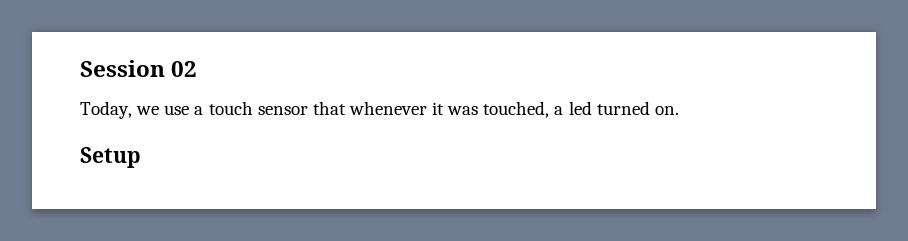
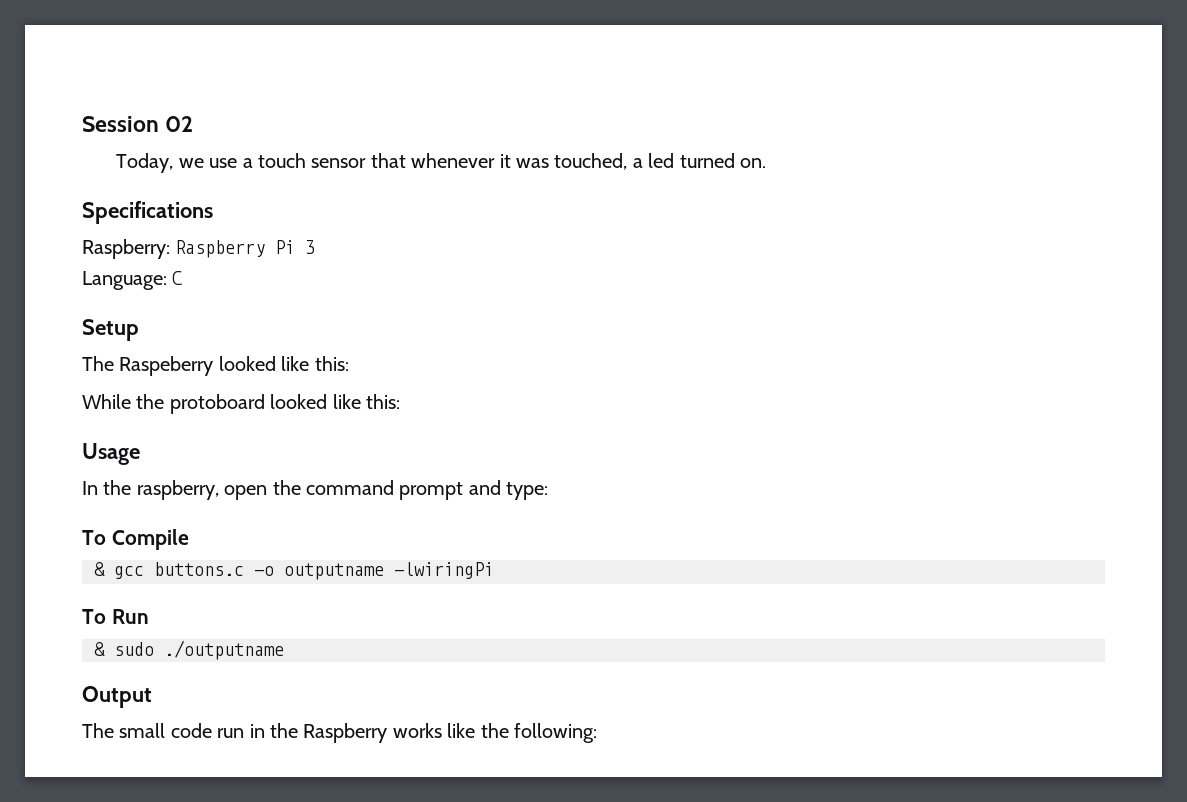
+ Specifications
+ Raspberry: Raspberry Pi 3
+ Language: C
  Setup
+ The Raspeberry looked like this:
+ While the protoboard looked like this:
+ Usage
+ In the raspberry, open the command prompt and type:
+ To Compile
+ & gcc buttons.c -o outputname -lwiringPi
+ To Run
+ & sudo ./outputname
+ Output
+ The small code run in the Raspberry works like the following:

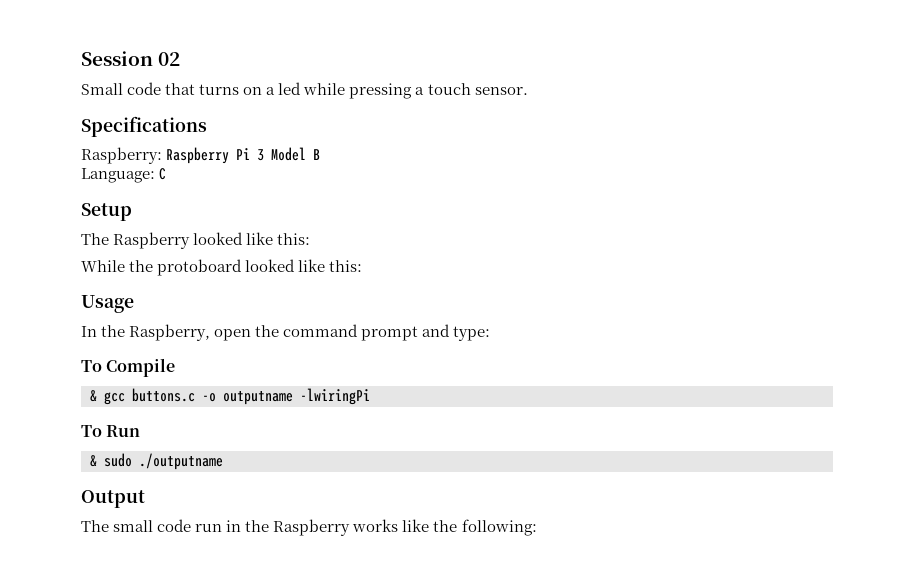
- Today, we use a touch sensor that whenever it was touched, a led turned on.
+ Small code that turns on a led while pressing a touch sensor.
- Raspberry: Raspberry Pi 3
+ Raspberry: Raspberry Pi 3 Model B
- The Raspeberry looked like this:
+ The Raspberry looked like this:
- In the raspberry, open the command prompt and type:
+ In the Raspberry, open the command prompt and type:

